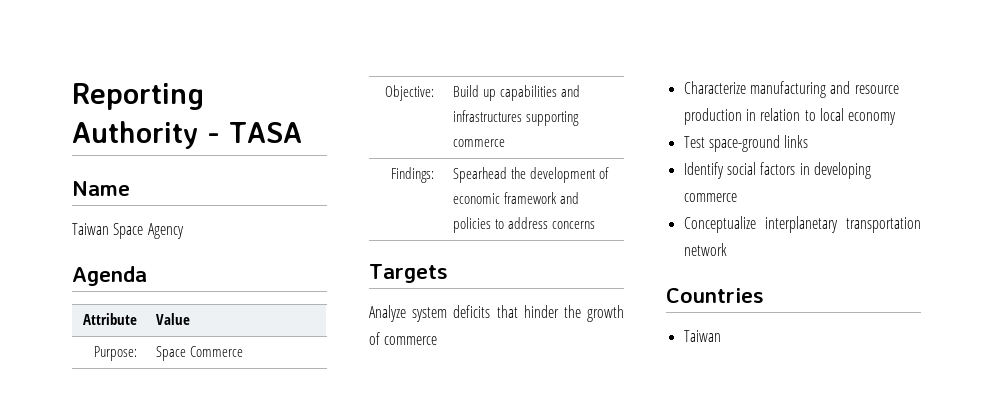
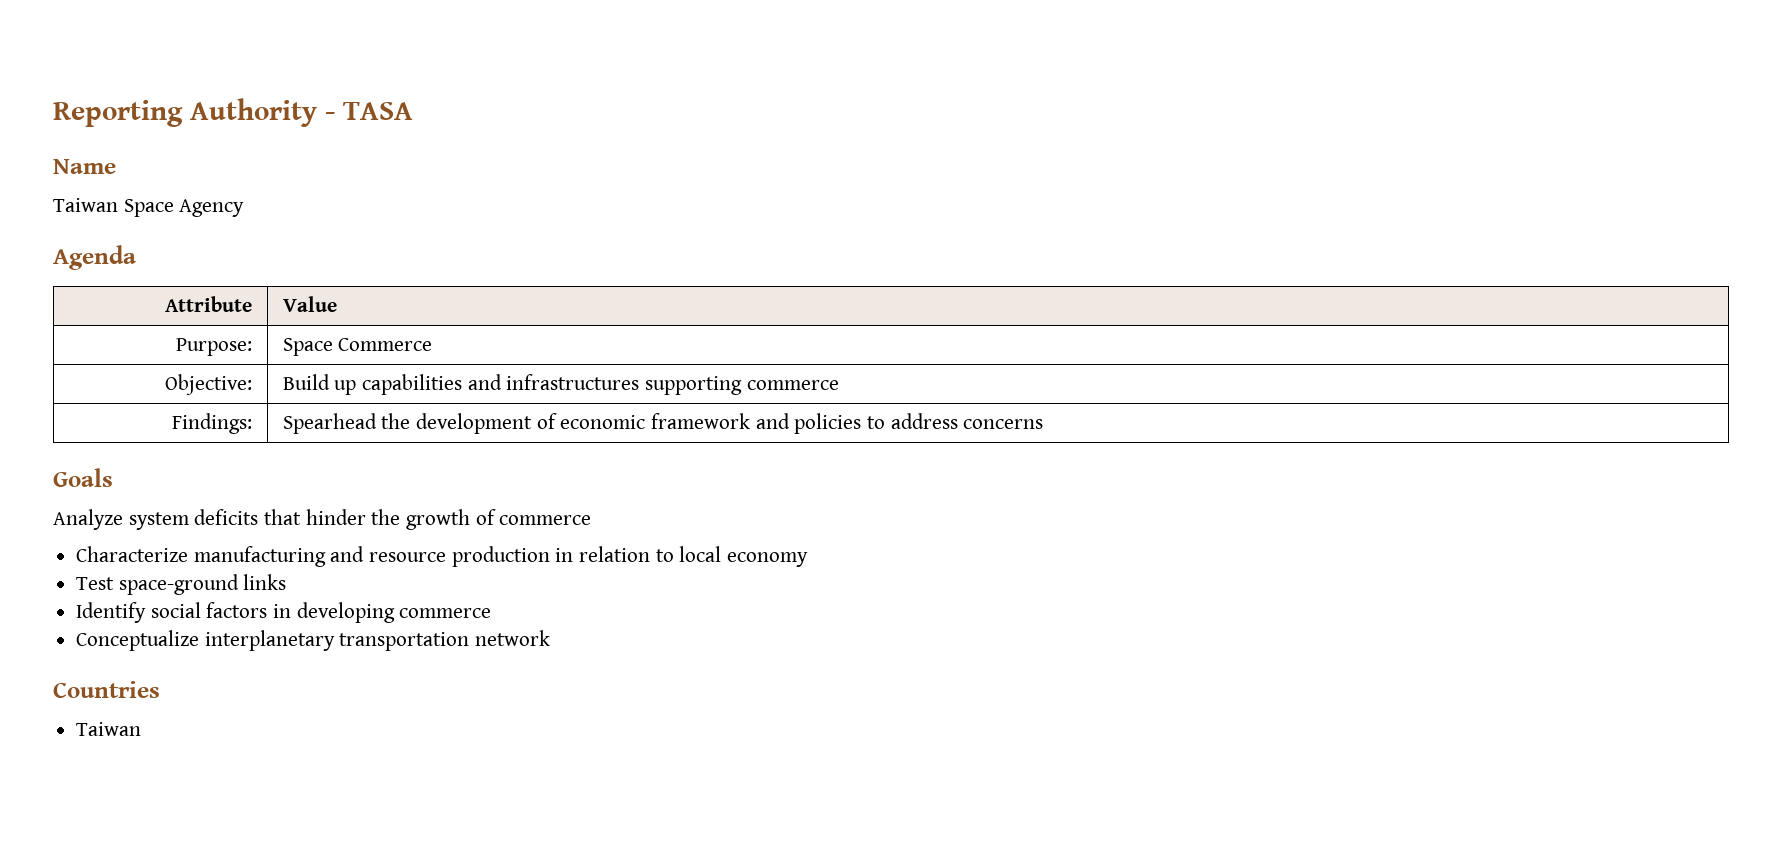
- Targets
+ Goals

